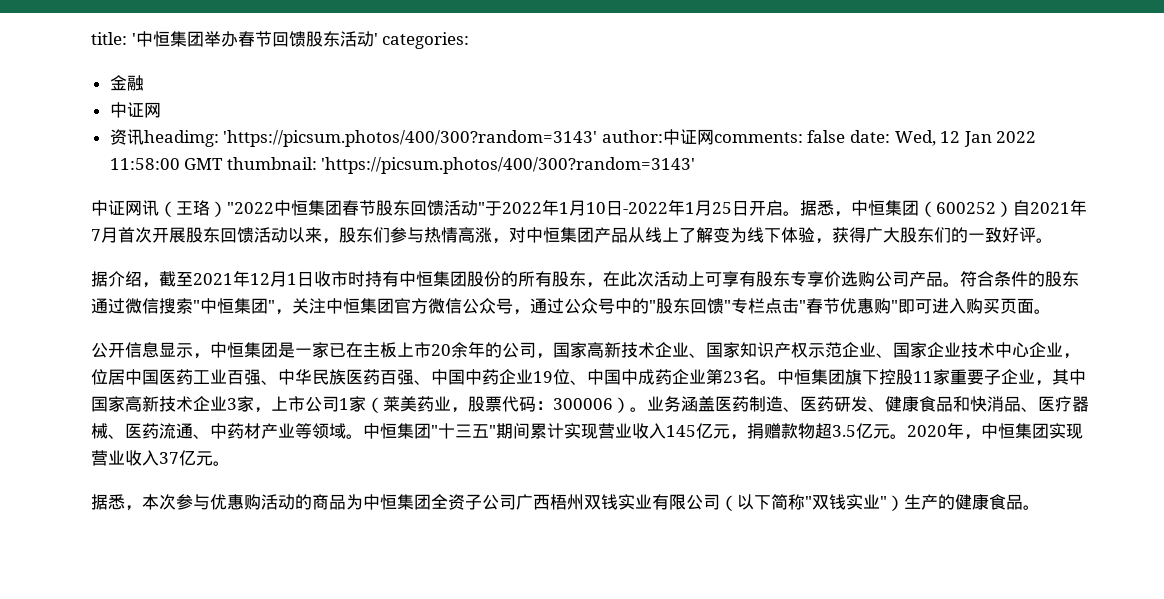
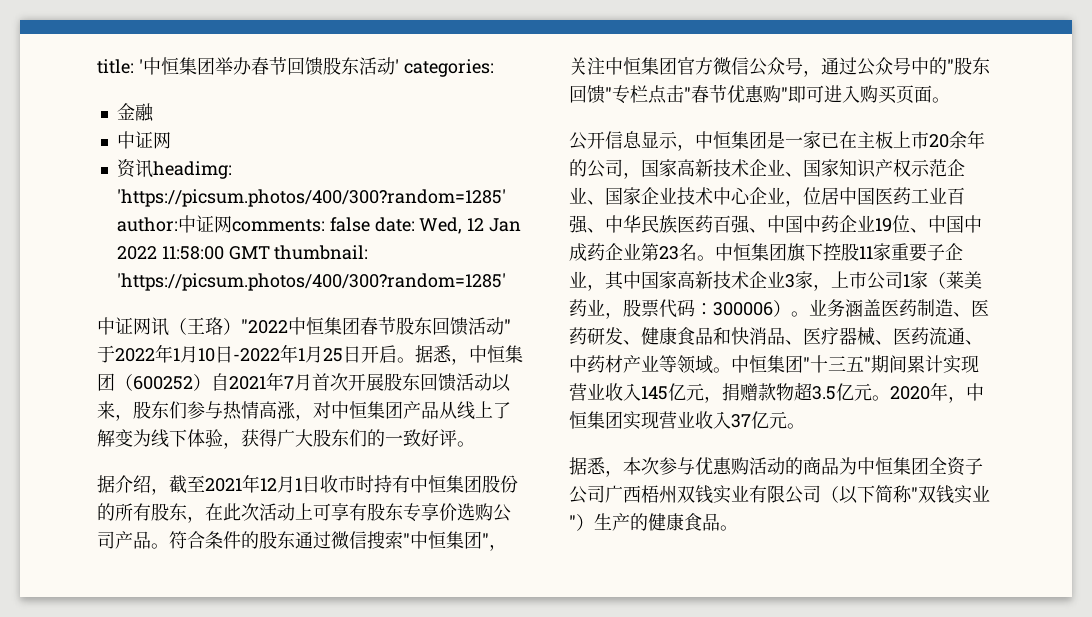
- 资讯headimg: 'https://picsum.photos/400/300?random=3143' author:中证网comments: false date: Wed, 12 Jan 2022 11:58:00 GMT thumbnail: 'https://picsum.photos/400/300?random=3143'
+ 资讯headimg: 'https://picsum.photos/400/300?random=1285' author:中证网comments: false date: Wed, 12 Jan 2022 11:58:00 GMT thumbnail: 'https://picsum.photos/400/300?random=1285'

